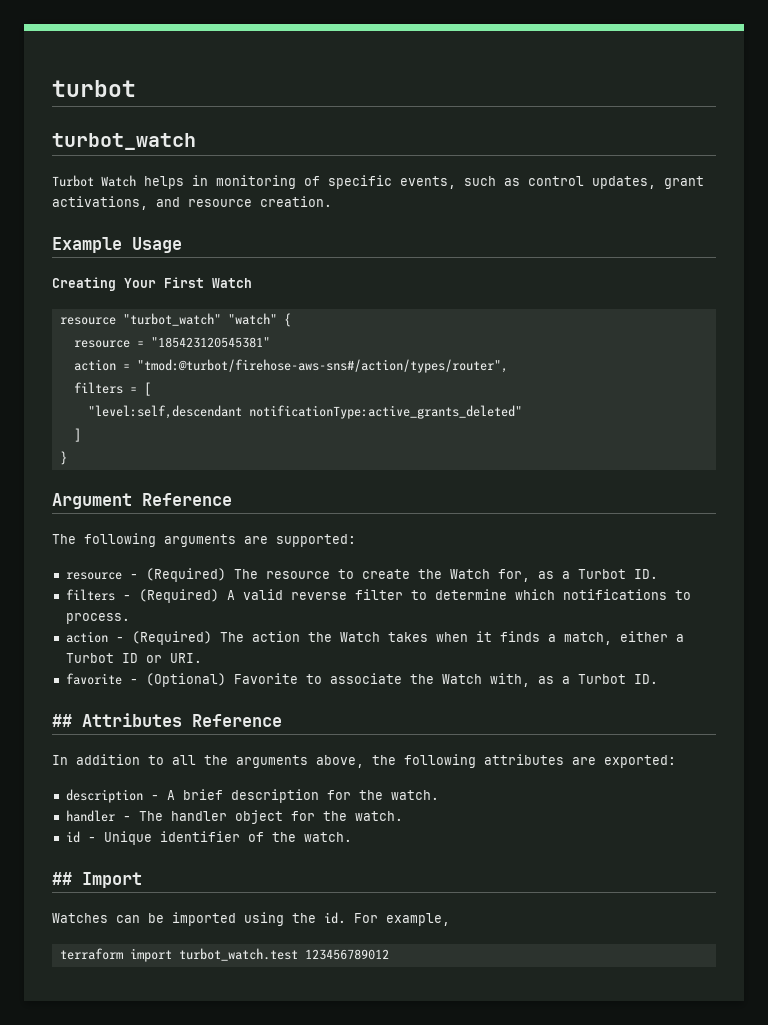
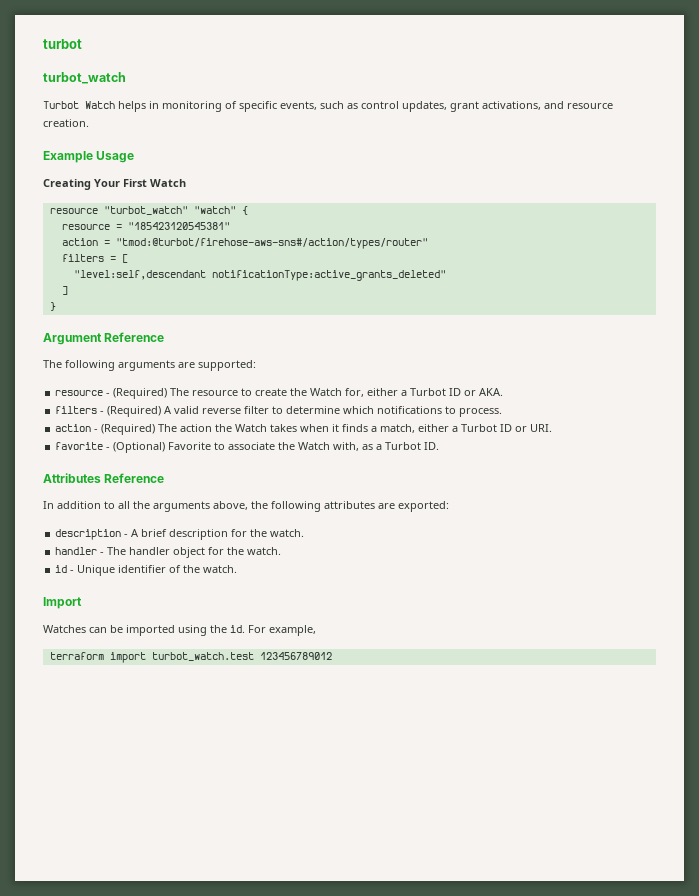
- action = "tmod:@turbot/firehose-aws-sns#/action/types/router",
+ action = "tmod:@turbot/firehose-aws-sns#/action/types/router"
- resource - (Required) The resource to create the Watch for, as a Turbot ID.
+ resource - (Required) The resource to create the Watch for, either a Turbot ID or AKA.
- ## Attributes Reference
+ Attributes Reference
- ## Import
+ Import

